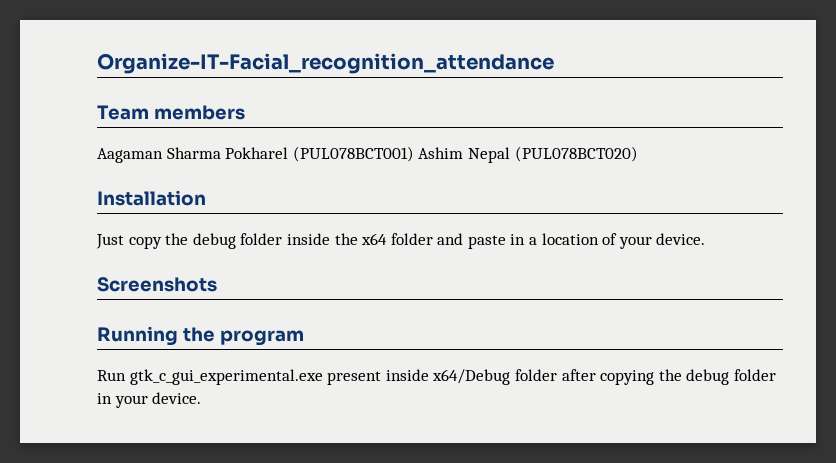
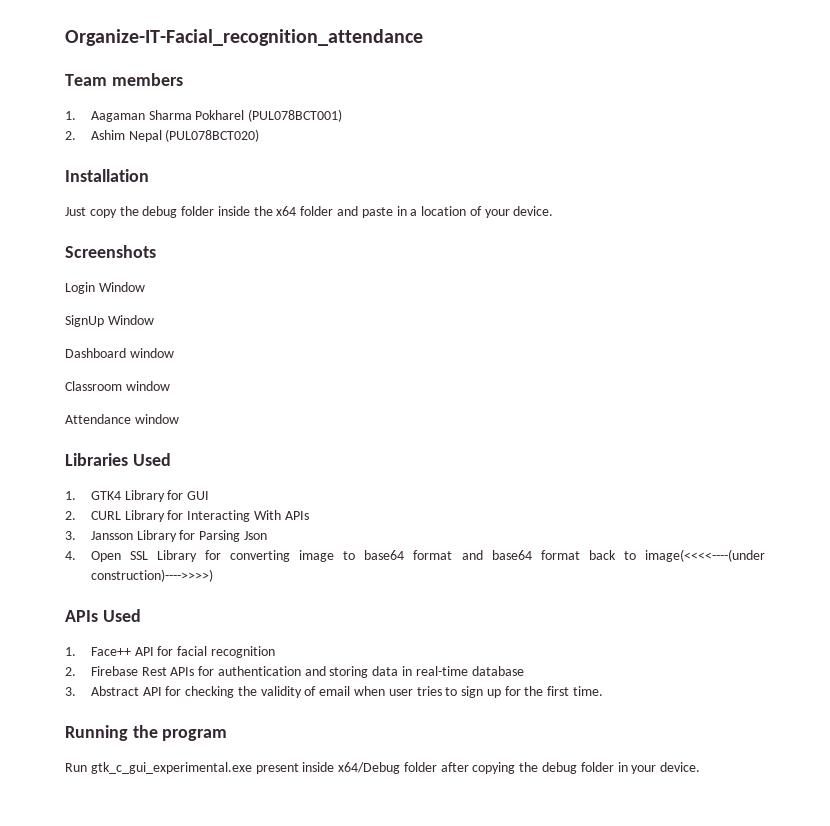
- Aagaman Sharma Pokharel (PUL078BCT001) Ashim Nepal (PUL078BCT020)
+ 1. Aagaman Sharma Pokharel (PUL078BCT001)
+ 2. Ashim Nepal (PUL078BCT020)
+ Login Window
+ SignUp Window
+ Dashboard window
+ Classroom window
+ Attendance window
+ Libraries Used
+ 1. GTK4 Library for GUI
+ 2. CURL Library for Interacting With APIs
+ 3. Jansson Library for Parsing Json
+ 4. Open SSL Library for converting image to base64 format and base64 format back to image(<<<<----(under construction)---->>>>)
+ APIs Used
+ 1. Face++ API for facial recognition
+ 2. Firebase Rest APIs for authentication and storing data in real-time database
+ 3. Abstract API for checking the validity of email when user tries to sign up for the first time.

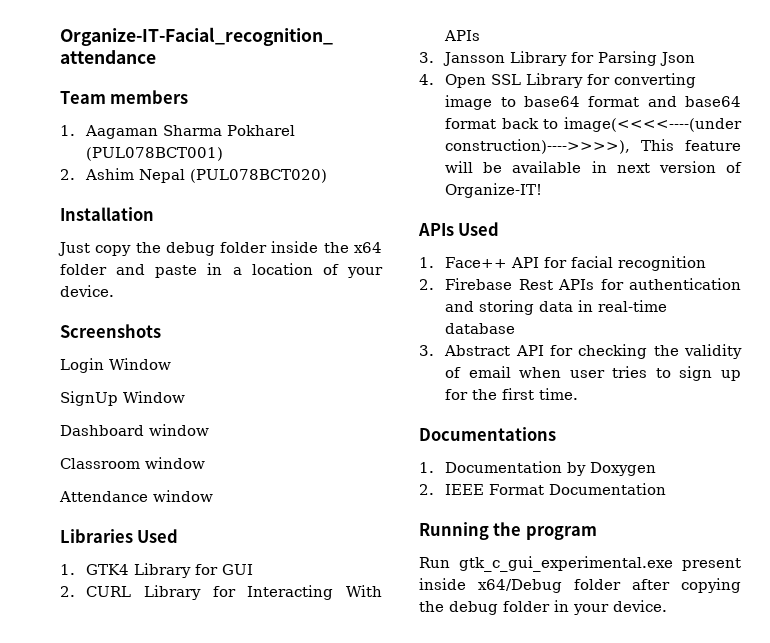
- 4. Open SSL Library for converting image to base64 format and base64 format back to image(<<<<----(under construction)---->>>>)
+ 4. Open SSL Library for converting image to base64 format and base64 format back to image(<<<<----(under construction)---->>>>), This feature will be available in next version of Organize-IT!
+ Documentations
+ 1. Documentation by Doxygen
+ 2. IEEE Format Documentation

